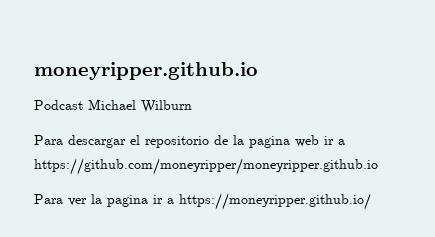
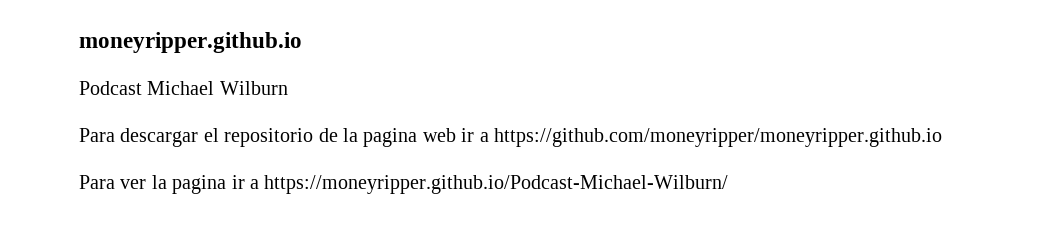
- Para ver la pagina ir a https://moneyripper.github.io/
+ Para ver la pagina ir a https://moneyripper.github.io/Podcast-Michael-Wilburn/

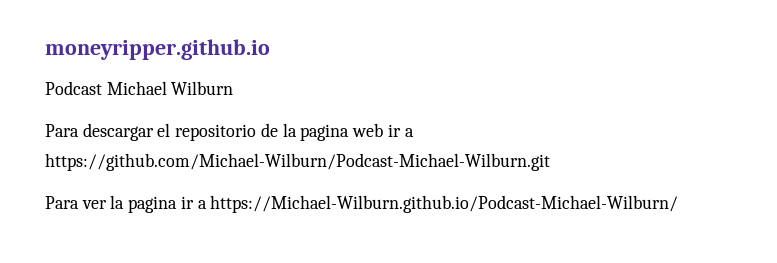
- Para descargar el repositorio de la pagina web ir a https://github.com/moneyripper/moneyripper.github.io
+ Para descargar el repositorio de la pagina web ir a https://github.com/Michael-Wilburn/Podcast-Michael-Wilburn.git
- Para ver la pagina ir a https://moneyripper.github.io/Podcast-Michael-Wilburn/
+ Para ver la pagina ir a https://Michael-Wilburn.github.io/Podcast-Michael-Wilburn/

